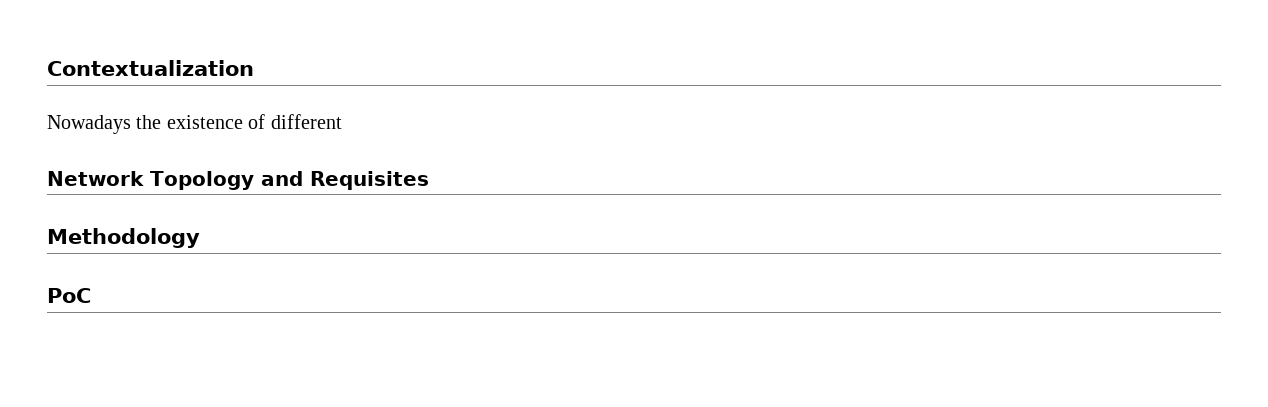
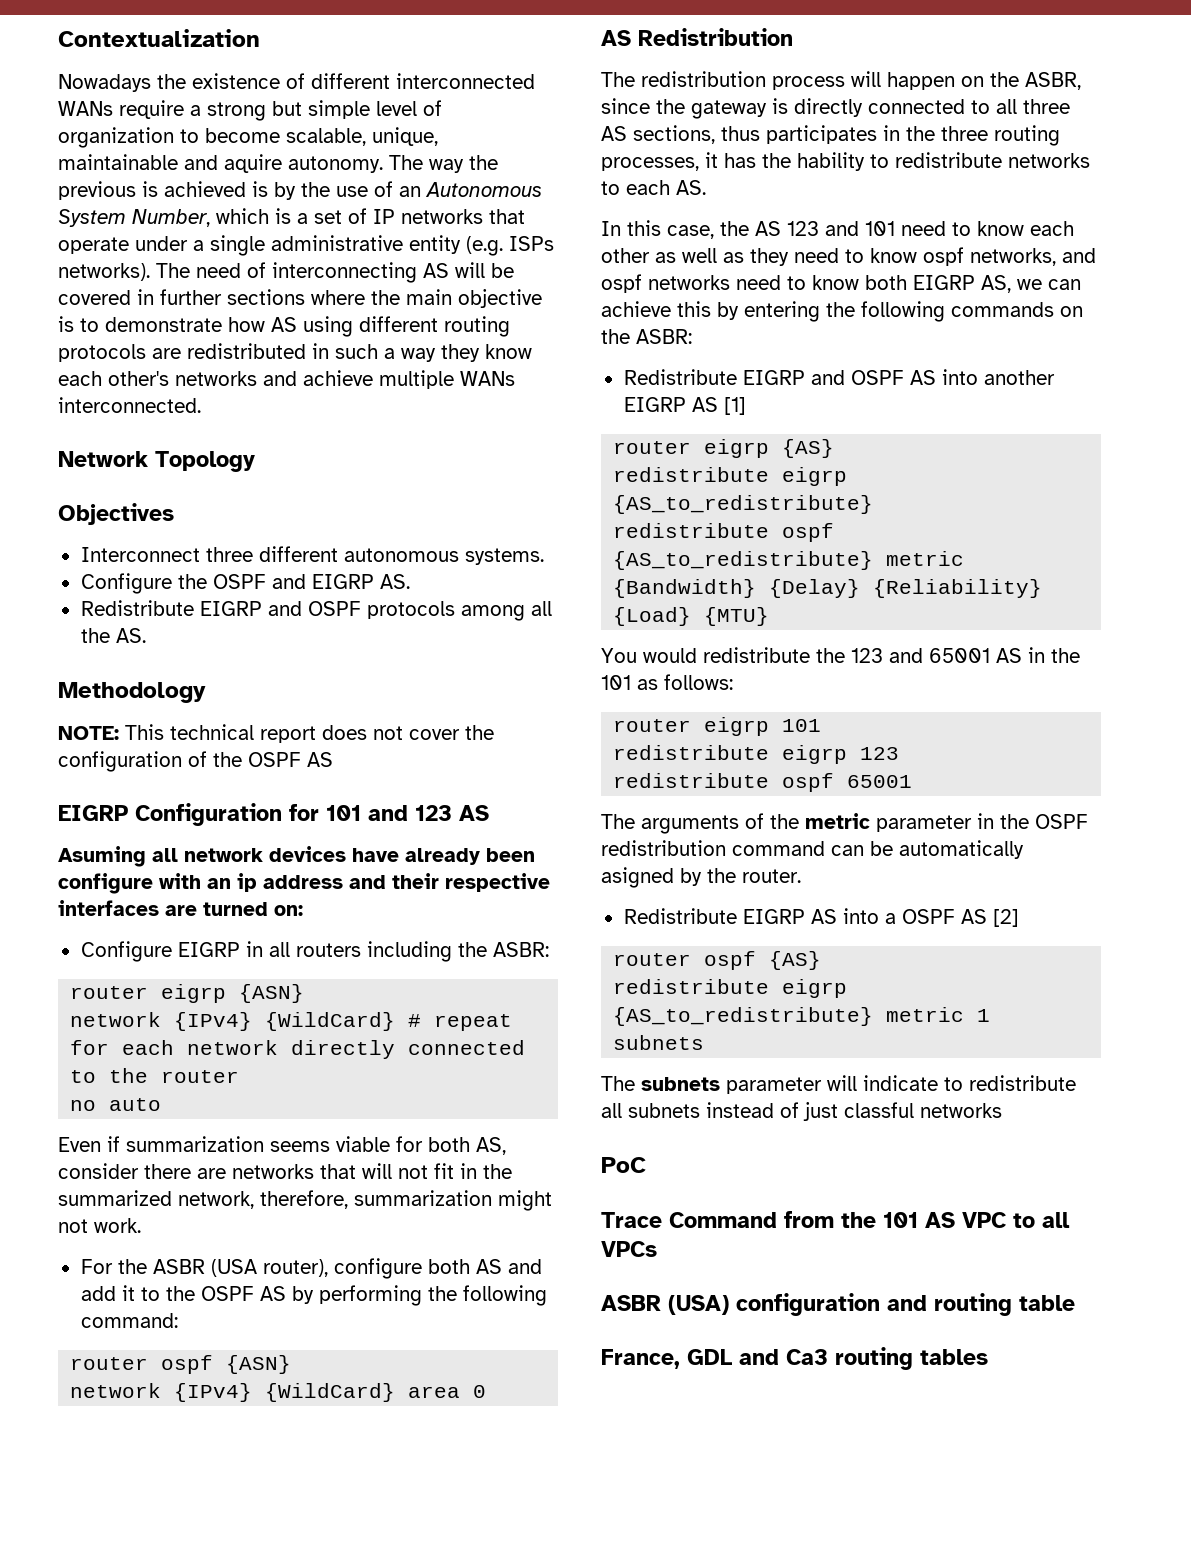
- Nowadays the existence of different
- Network Topology and Requisites
+ Nowadays the existence of different interconnected WANs require a strong but simple level of organization to become scalable, unique, maintainable and aquire autonomy. The way the previous is achieved is by the use of an Autonomous System Number, which is a set of IP networks that operate under a single administrative entity (e.g. ISPs networks). The need of interconnecting AS will be covered in further sections where the main objective is to demonstrate how AS using different routing protocols are redistributed in such a way they know each other's networks and achieve multiple WANs interconnected.
+ Network Topology
+ Objectives
+ Interconnect three different autonomous systems.
+ Configure the OSPF and EIGRP AS.
+ Redistribute EIGRP and OSPF protocols among all the AS.
  Methodology
+ NOTE: This technical report does not cover the configuration of the OSPF AS
+ EIGRP Configuration for 101 and 123 AS
+ Asuming all network devices have already been configure with an ip address and their respective interfaces are turned on:
+ Configure EIGRP in all routers including the ASBR:
+ router eigrp {ASN}
+ network {IPv4} {WildCard} # repeat for each network directly connected to the router
+ no auto
+ Even if summarization seems viable for both AS, consider there are networks that will not fit in the summarized network, therefore, summarization might not work.
+ For the ASBR (USA router), configure both AS and add it to the OSPF AS by performing the following command:
+ router ospf {ASN}
+ network {IPv4} {WildCard} area 0
+ AS Redistribution
+ The redistribution process will happen on the ASBR, since the gateway is directly connected to all three AS sections, thus participates in the three routing processes, it has the hability to redistribute networks to each AS.
+ In this case, the AS 123 and 101 need to know each other as well as they need to know ospf networks, and ospf networks need to know both EIGRP AS, we can achieve this by entering the following commands on the ASBR:
+ Redistribute EIGRP and OSPF AS into another EIGRP AS [1]
+ router eigrp {AS}
+ redistribute eigrp {AS_to_redistribute}
+ redistribute ospf {AS_to_redistribute} metric {Bandwidth} {Delay} {Reliability} {Load} {MTU}
+ You would redistribute the 123 and 65001 AS in the 101 as follows:
+ router eigrp 101
+ redistribute eigrp 123
+ redistribute ospf 65001
+ The arguments of the metric parameter in the OSPF redistribution command can be automatically asigned by the router.
+ Redistribute EIGRP AS into a OSPF AS [2]
+ router ospf {AS}
+ redistribute eigrp {AS_to_redistribute} metric 1 subnets
+ The subnets parameter will indicate to redistribute all subnets instead of just classful networks
  PoC
+ Trace Command from the 101 AS VPC to all VPCs
+ ASBR (USA) configuration and routing table
+ France, GDL and Ca3 routing tables

